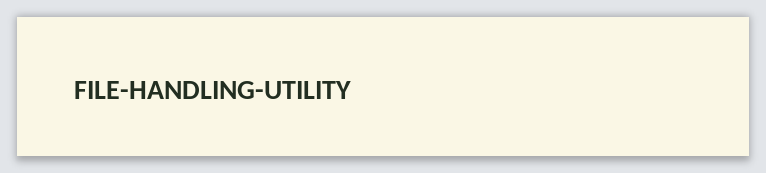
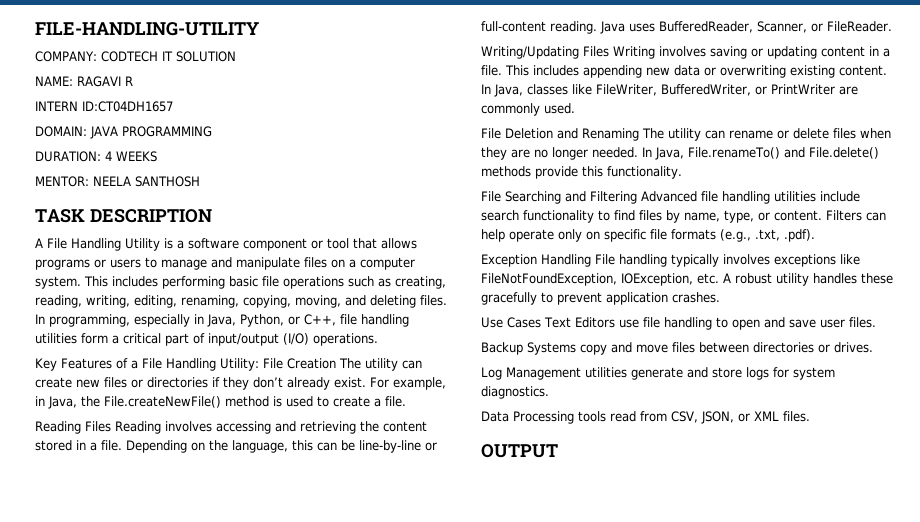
+ COMPANY: CODTECH IT SOLUTION
+ NAME: RAGAVI R
+ INTERN ID:CT04DH1657
+ DOMAIN: JAVA PROGRAMMING
+ DURATION: 4 WEEKS
+ MENTOR: NEELA SANTHOSH
+ TASK DESCRIPTION
+ A File Handling Utility is a software component or tool that allows programs or users to manage and manipulate files on a computer system. This includes performing basic file operations such as creating, reading, writing, editing, renaming, copying, moving, and deleting files. In programming, especially in Java, Python, or C++, file handling utilities form a critical part of input/output (I/O) operations.
+ Key Features of a File Handling Utility: File Creation The utility can create new files or directories if they don’t already exist. For example, in Java, the File.createNewFile() method is used to create a file.
+ Reading Files Reading involves accessing and retrieving the content stored in a file. Depending on the language, this can be line-by-line or full-content reading. Java uses BufferedReader, Scanner, or FileReader.
+ Writing/Updating Files Writing involves saving or updating content in a file. This includes appending new data or overwriting existing content. In Java, classes like FileWriter, BufferedWriter, or PrintWriter are commonly used.
+ File Deletion and Renaming The utility can rename or delete files when they are no longer needed. In Java, File.renameTo() and File.delete() methods provide this functionality.
+ File Searching and Filtering Advanced file handling utilities include search functionality to find files by name, type, or content. Filters can help operate only on specific file formats (e.g., .txt, .pdf).
+ Exception Handling File handling typically involves exceptions like FileNotFoundException, IOException, etc. A robust utility handles these gracefully to prevent application crashes.
+ Use Cases Text Editors use file handling to open and save user files.
+ Backup Systems copy and move files between directories or drives.
+ Log Management utilities generate and store logs for system diagnostics.
+ Data Processing tools read from CSV, JSON, or XML files.
+ OUTPUT

